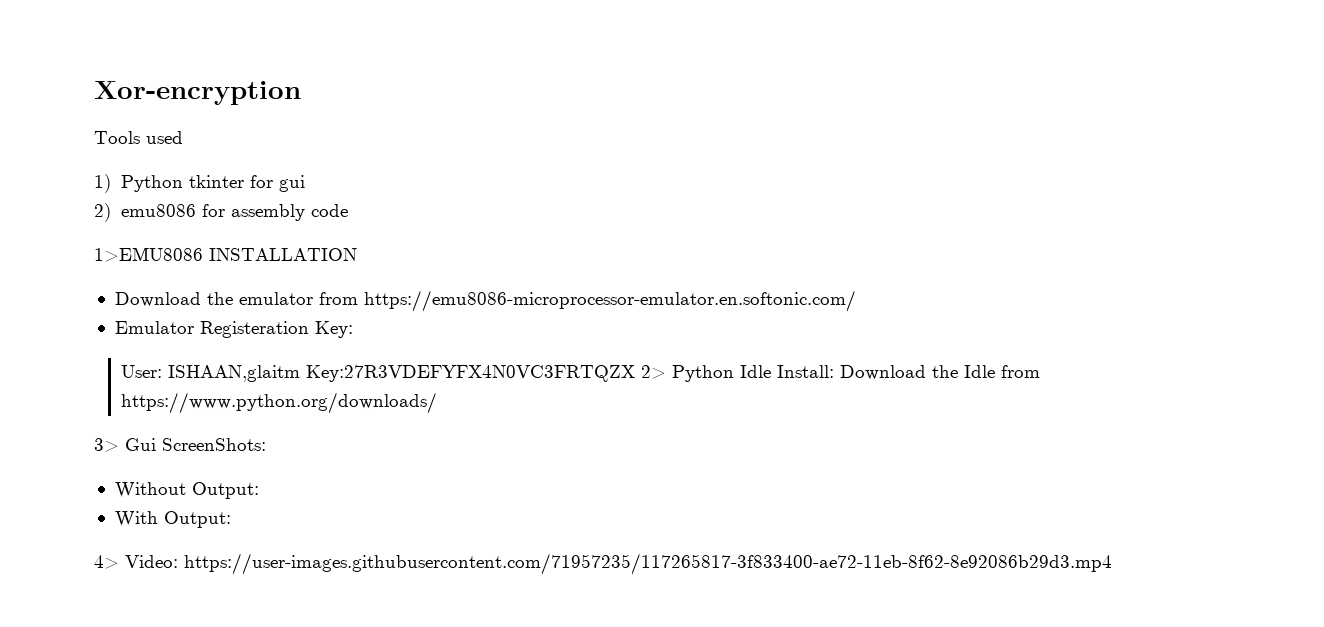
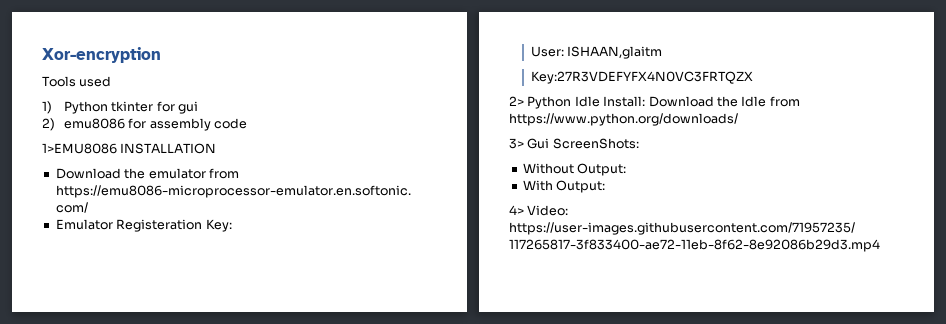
- User: ISHAAN,glaitm Key:27R3VDEFYFX4N0VC3FRTQZX 2> Python Idle Install: Download the Idle from https://www.python.org/downloads/
+ User: ISHAAN,glaitm
+ Key:27R3VDEFYFX4N0VC3FRTQZX
+ 2> Python Idle Install: Download the Idle from https://www.python.org/downloads/

